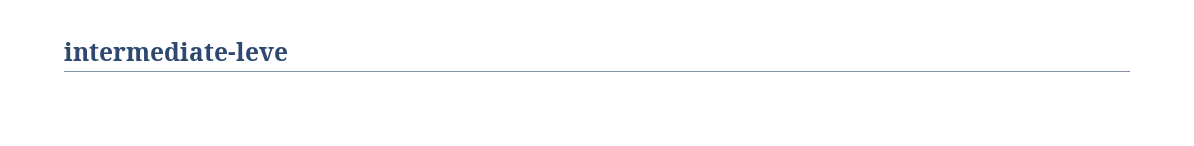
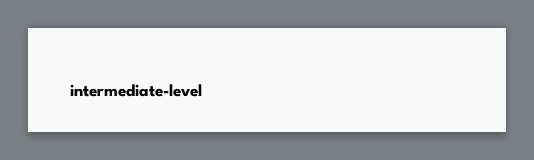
- intermediate-leve
+ intermediate-level

